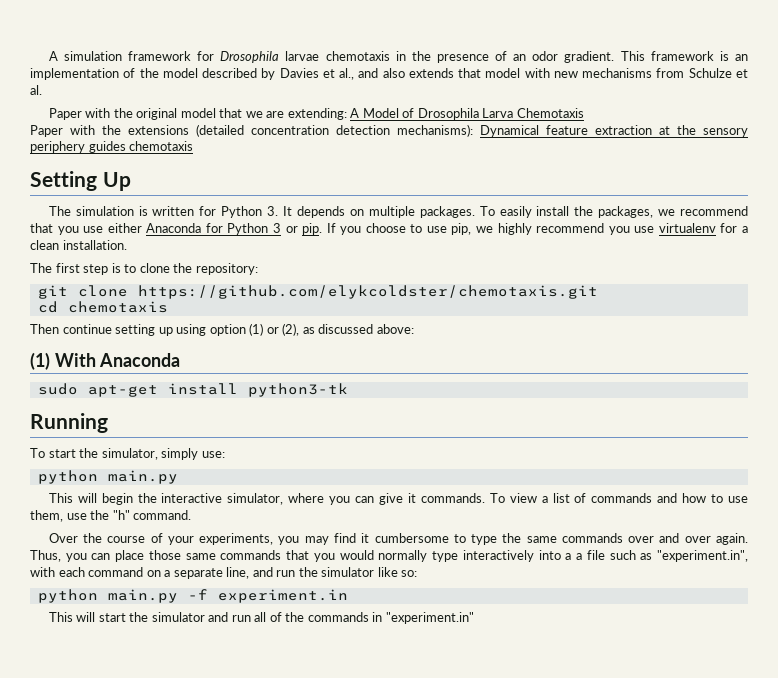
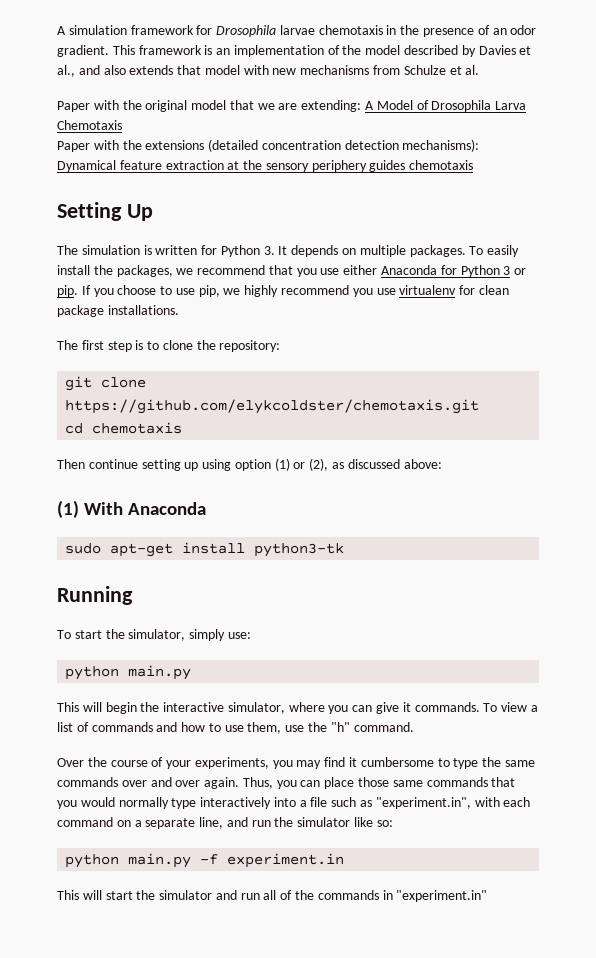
- If you choose to use pip, we highly recommend you use virtualenv for a clean installation.
+ If you choose to use pip, we highly recommend you use virtualenv for clean package installations.
- Thus, you can place those same commands that you would normally type interactively into a a file such as "experiment.in", with each command on a separate line, and run the simulator like so:
+ Thus, you can place those same commands that you would normally type interactively into a file such as "experiment.in", with each command on a separate line, and run the simulator like so:

